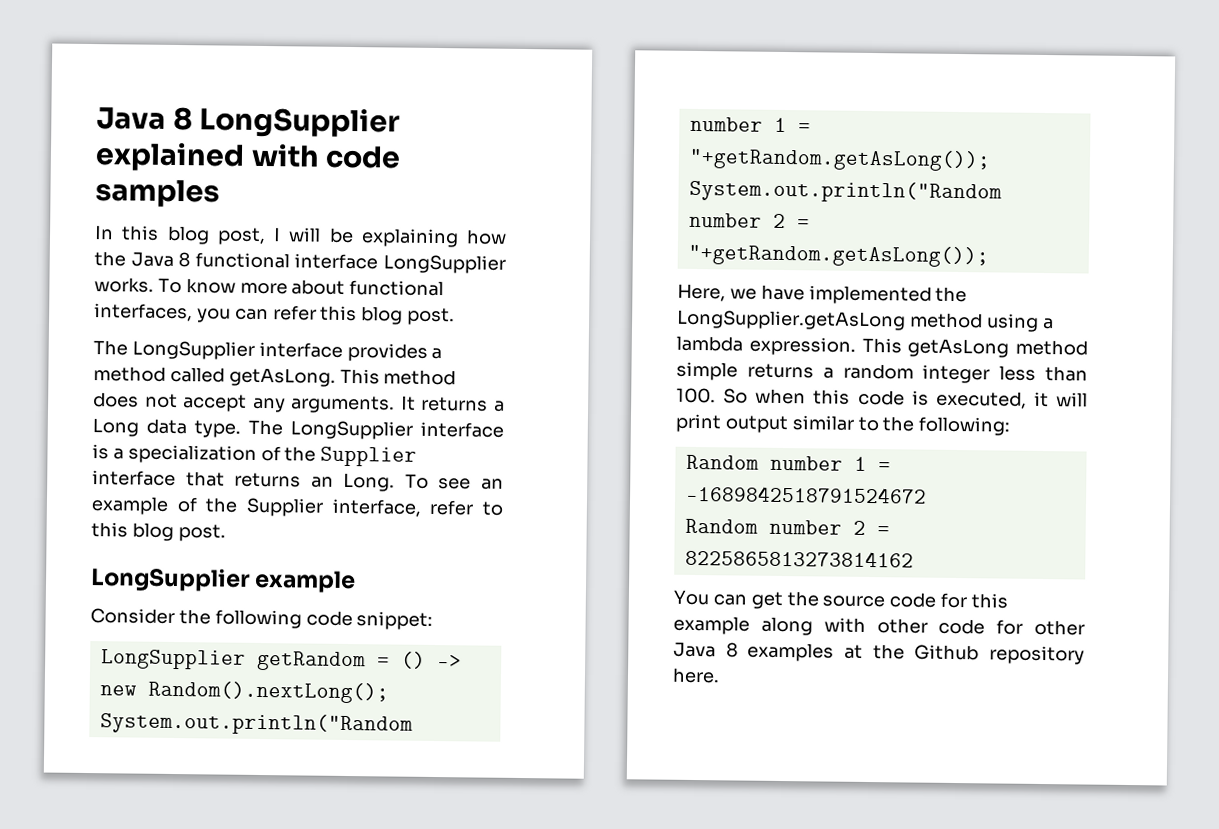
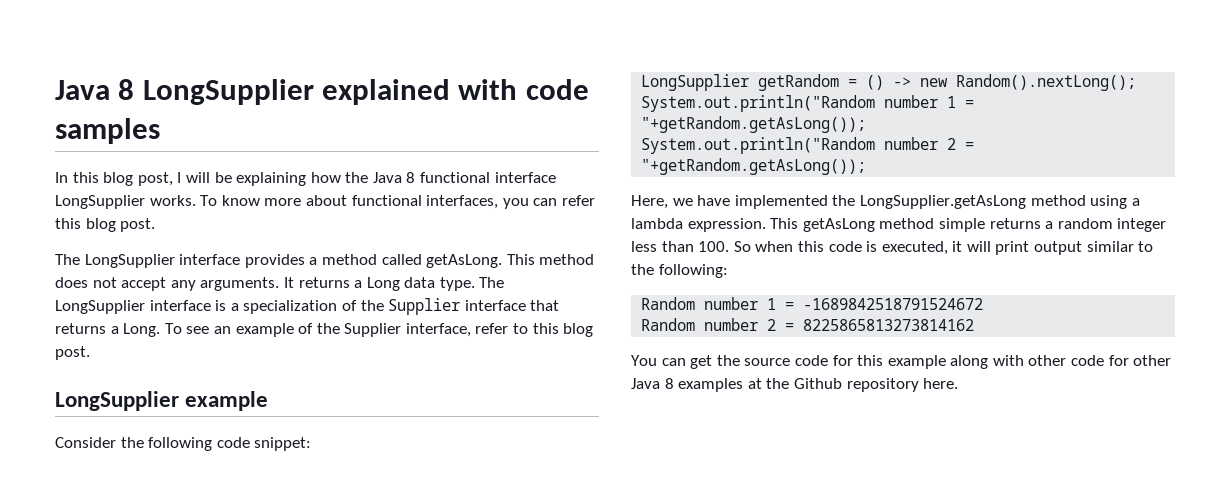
- The LongSupplier interface is a specialization of the Supplier interface that returns an Long.
+ The LongSupplier interface is a specialization of the Supplier interface that returns a Long.

